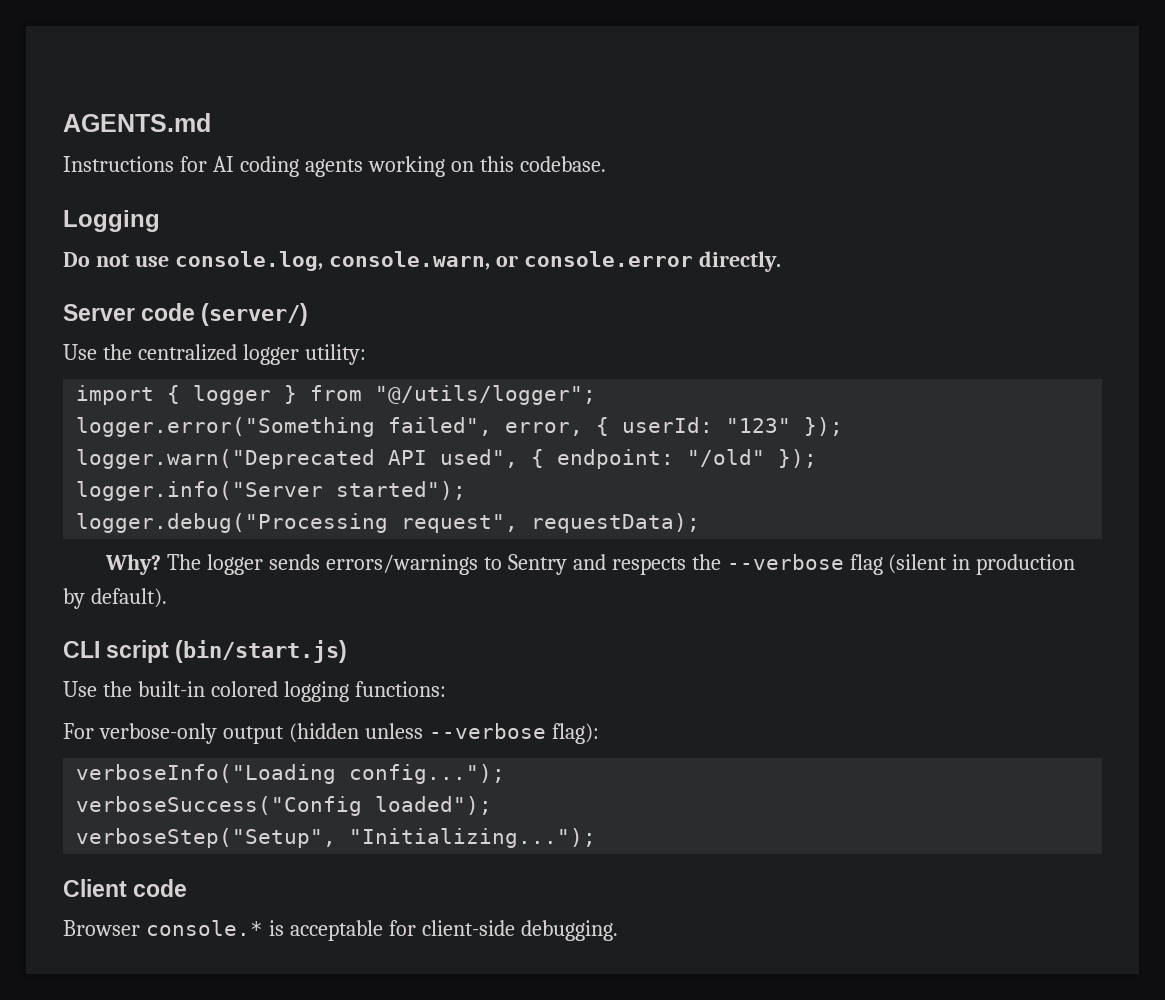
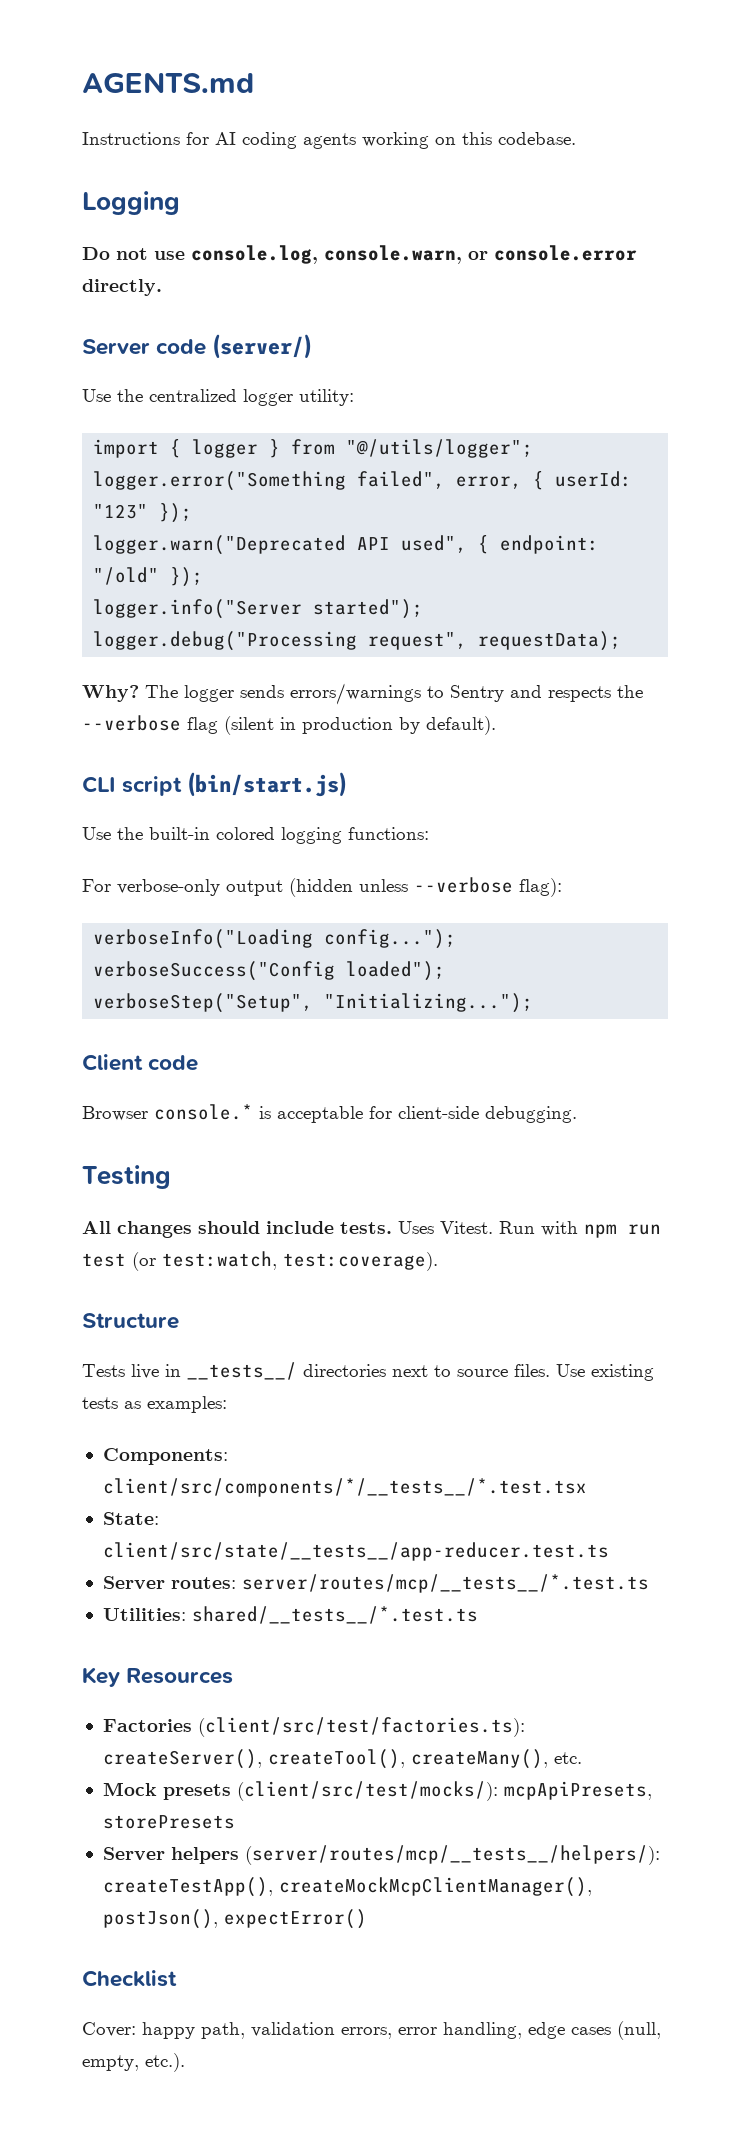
+ Testing
+ All changes should include tests. Uses Vitest. Run with npm run test (or test:watch, test:coverage).
+ Structure
+ Tests live in __tests__/ directories next to source files. Use existing tests as examples:
+ Components: client/src/components/*/__tests__/*.test.tsx
+ State: client/src/state/__tests__/app-reducer.test.ts
+ Server routes: server/routes/mcp/__tests__/*.test.ts
+ Utilities: shared/__tests__/*.test.ts
+ Key Resources
+ Factories (client/src/test/factories.ts): createServer(), createTool(), createMany(), etc.
+ Mock presets (client/src/test/mocks/): mcpApiPresets, storePresets
+ Server helpers (server/routes/mcp/__tests__/helpers/): createTestApp(), createMockMcpClientManager(), postJson(), expectError()
+ Checklist
+ Cover: happy path, validation errors, error handling, edge cases (null, empty, etc.).

